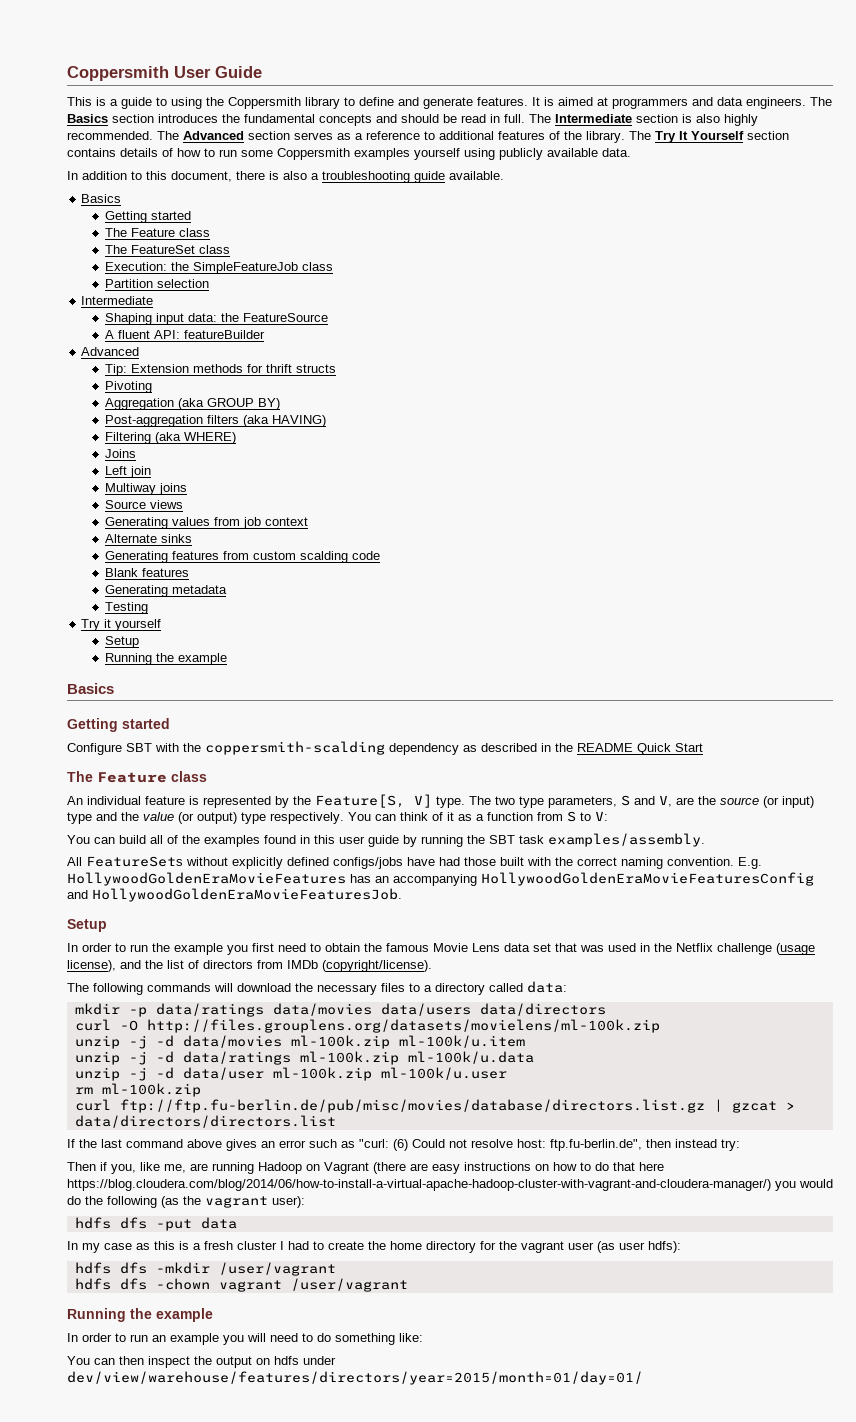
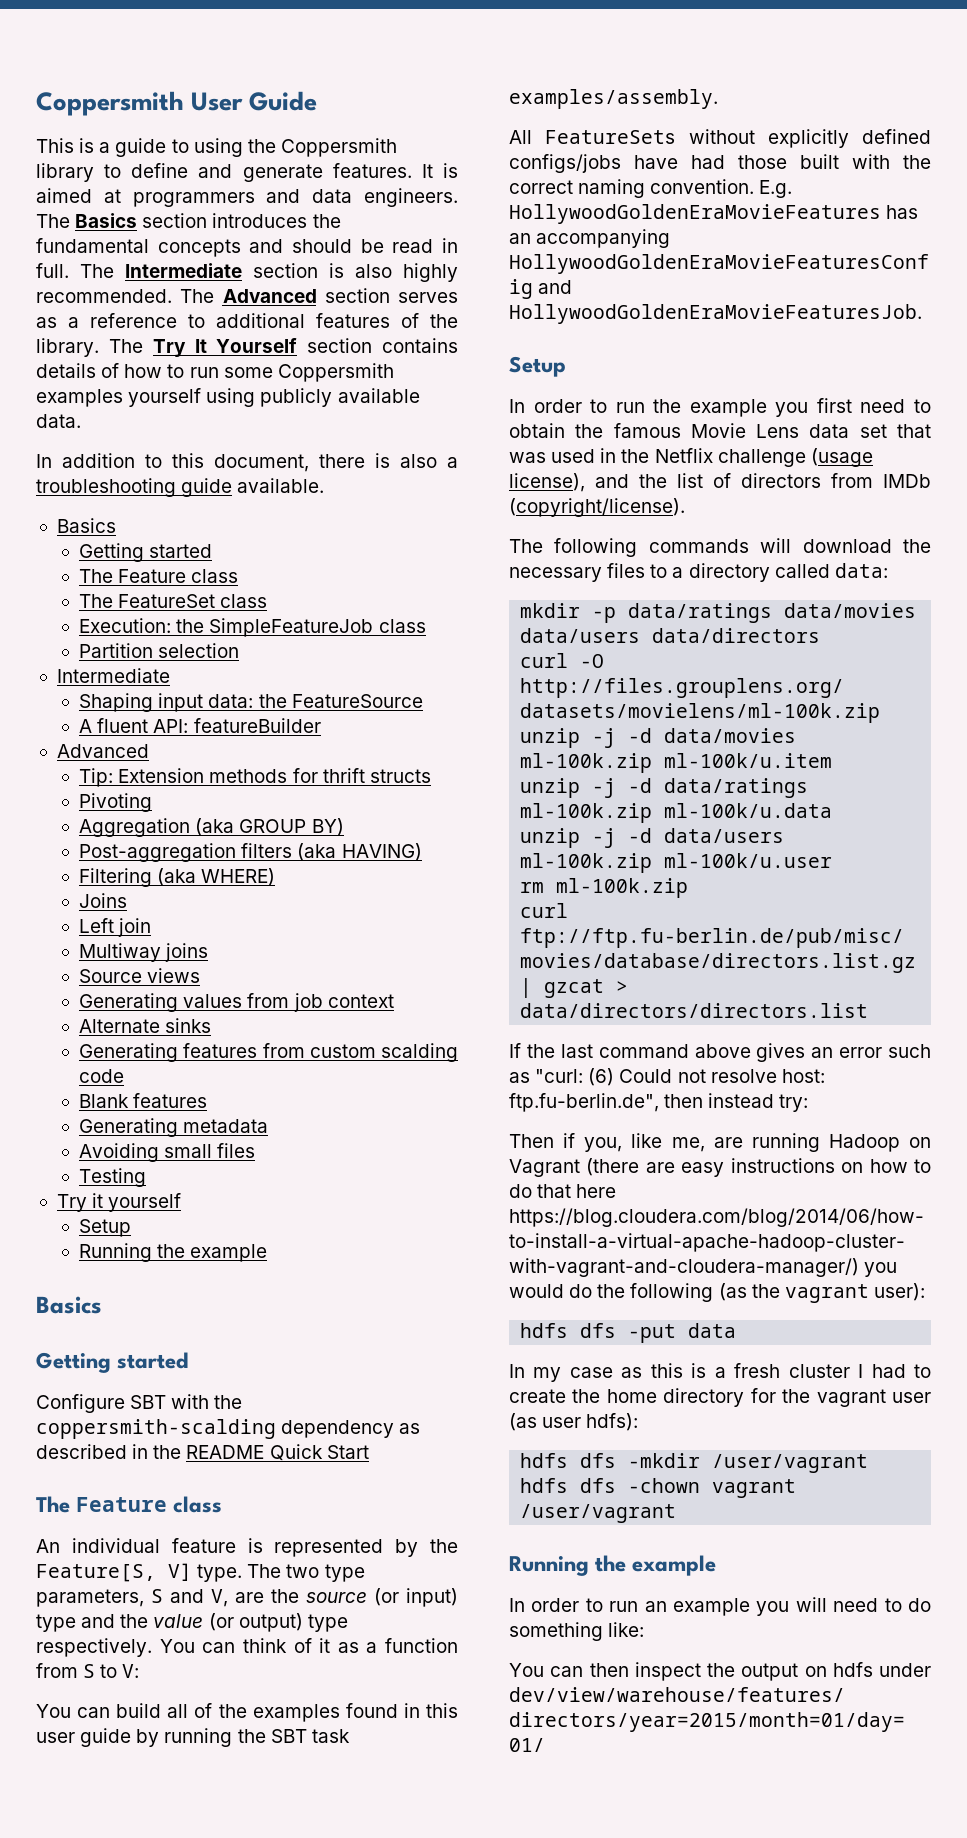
+ Avoiding small files
- unzip -j -d data/user ml-100k.zip ml-100k/u.user
+ unzip -j -d data/users ml-100k.zip ml-100k/u.user

